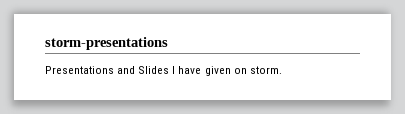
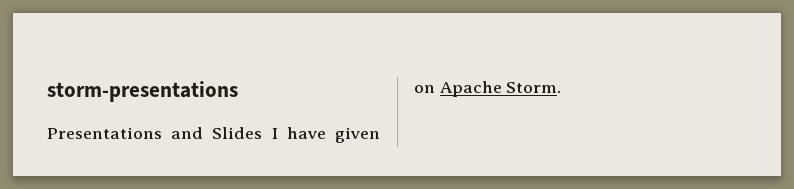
- Presentations and Slides I have given on storm.
+ Presentations and Slides I have given on Apache Storm.

